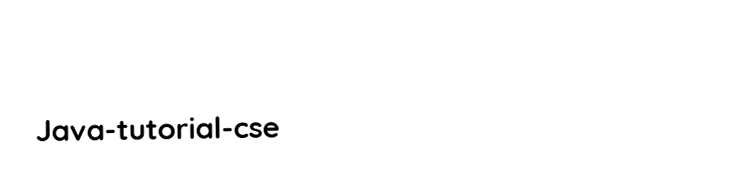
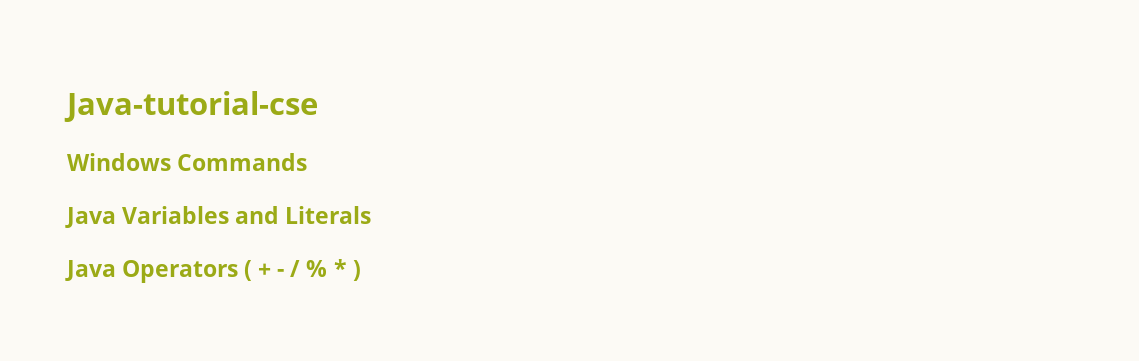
+ Windows Commands
+ Java Variables and Literals
+ Java Operators ( + - / % * )

